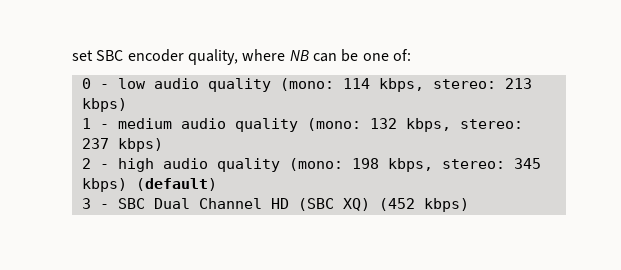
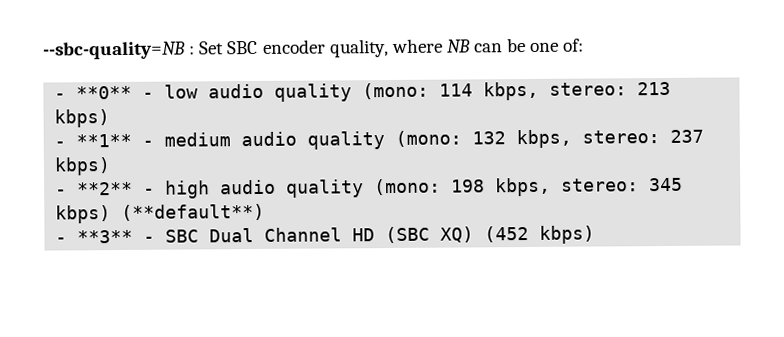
- set SBC encoder quality, where NB can be one of:
+ --sbc-quality=NB : Set SBC encoder quality, where NB can be one of:
- 0 - low audio quality (mono: 114 kbps, stereo: 213 kbps)
+ - **0** - low audio quality (mono: 114 kbps, stereo: 213 kbps)
- 1 - medium audio quality (mono: 132 kbps, stereo: 237 kbps)
+ - **1** - medium audio quality (mono: 132 kbps, stereo: 237 kbps)
- 2 - high audio quality (mono: 198 kbps, stereo: 345 kbps) (default)
- 3 - SBC Dual Channel HD (SBC XQ) (452 kbps)
+ - **2** - high audio quality (mono: 198 kbps, stereo: 345 kbps) (**default**)
+ - **3** - SBC Dual Channel HD (SBC XQ) (452 kbps)

